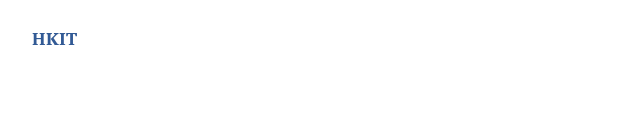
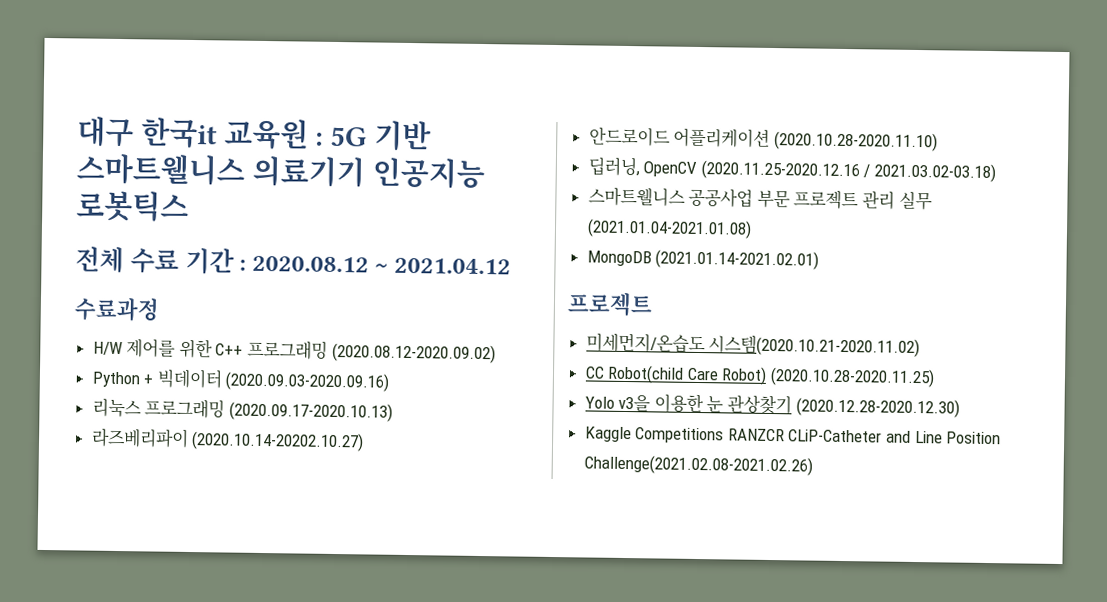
- HKIT
+ 대구 한국it 교육원 : 5G 기반 스마트웰니스 의료기기 인공지능 로봇틱스
+ 전체 수료 기간 : 2020.08.12 ~ 2021.04.12
+ 수료과정
+ H/W 제어를 위한 C++ 프로그래밍 (2020.08.12-2020.09.02)
+ Python + 빅데이터 (2020.09.03-2020.09.16)
+ 리눅스 프로그래밍 (2020.09.17-2020.10.13)
+ 라즈베리파이 (2020.10.14-20202.10.27)
+ 안드로이드 어플리케이션 (2020.10.28-2020.11.10)
+ 딥러닝, OpenCV (2020.11.25-2020.12.16 / 2021.03.02-03.18)
+ 스마트웰니스 공공사업 부문 프로젝트 관리 실무 (2021.01.04-2021.01.08)
+ MongoDB (2021.01.14-2021.02.01)
+ 프로젝트
+ 미세먼지/온습도 시스템(2020.10.21-2020.11.02)
+ CC Robot(child Care Robot) (2020.10.28-2020.11.25)
+ Yolo v3을 이용한 눈 관상찾기 (2020.12.28-2020.12.30)
+ Kaggle Competitions RANZCR CLiP-Catheter and Line Position Challenge(2021.02.08-2021.02.26)

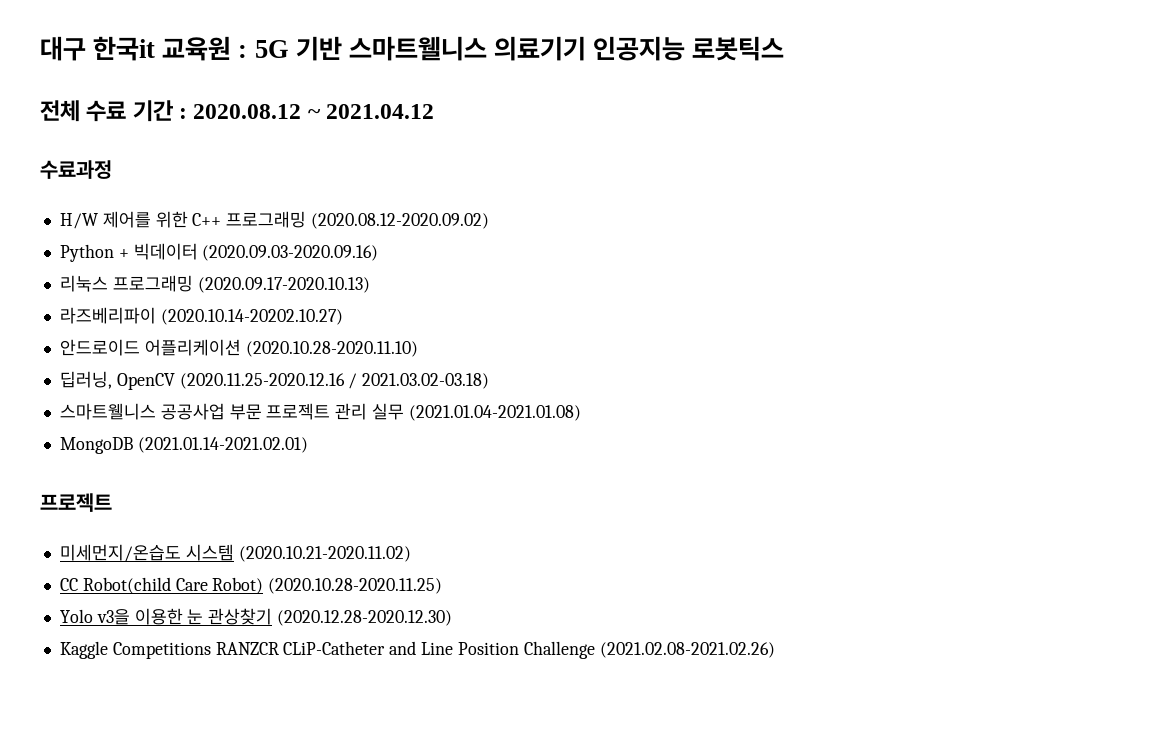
- 미세먼지/온습도 시스템(2020.10.21-2020.11.02)
+ 미세먼지/온습도 시스템 (2020.10.21-2020.11.02)
- Kaggle Competitions RANZCR CLiP-Catheter and Line Position Challenge(2021.02.08-2021.02.26)
+ Kaggle Competitions RANZCR CLiP-Catheter and Line Position Challenge (2021.02.08-2021.02.26)

